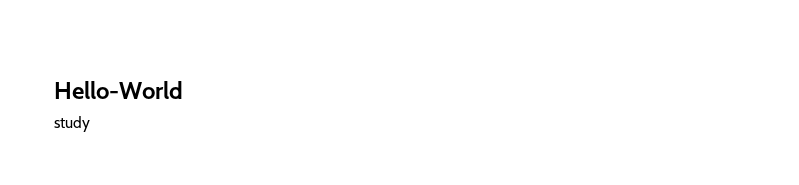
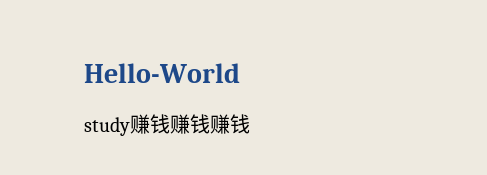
- study
+ study赚钱赚钱赚钱

